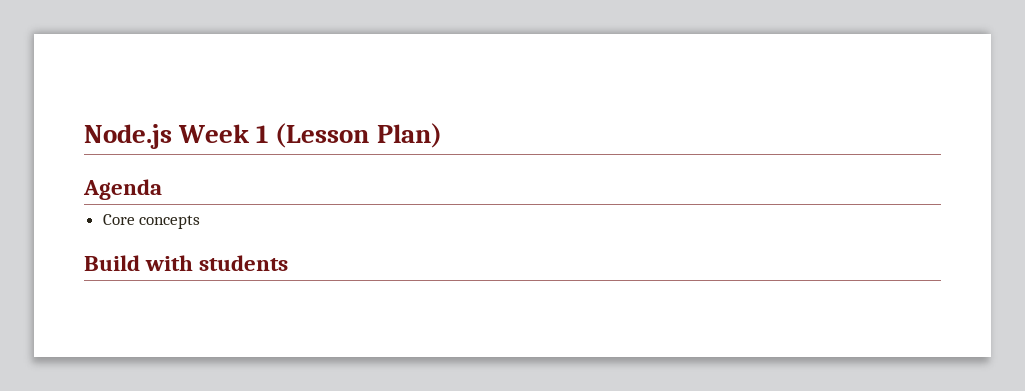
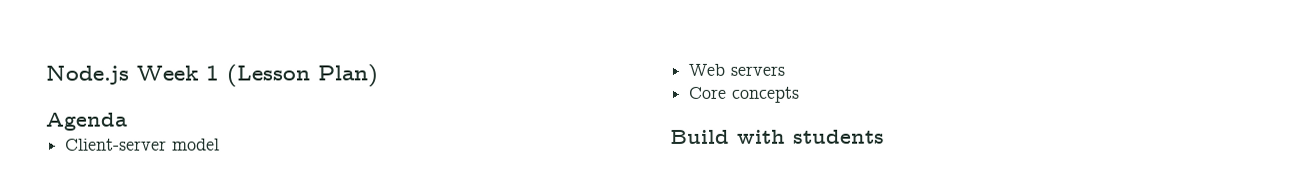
+ Client-server model
+ Web servers

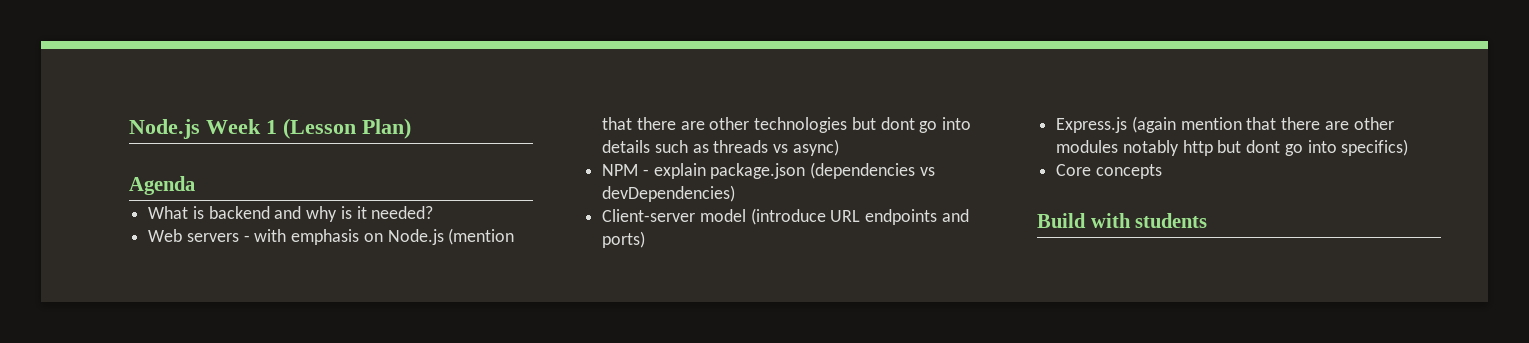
- Client-server model
- Web servers
+ What is backend and why is it needed?
+ Web servers - with emphasis on Node.js (mention that there are other technologies but dont go into details such as threads vs async)
+ NPM - explain package.json (dependencies vs devDependencies)
+ Client-server model (introduce URL endpoints and ports)
+ Express.js (again mention that there are other modules notably http but dont go into specifics)

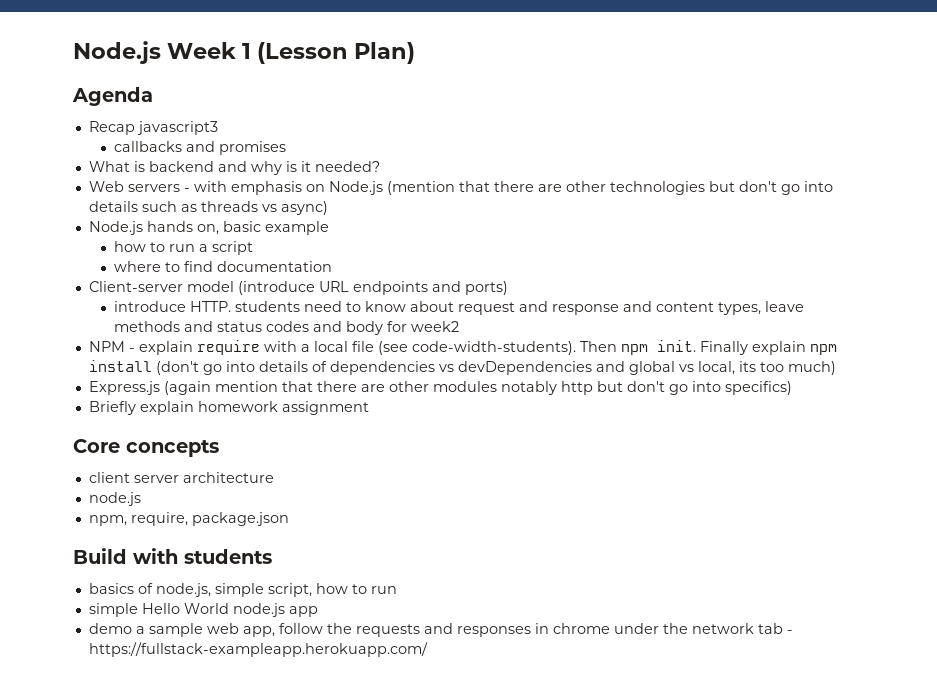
+ Recap javascript3
+ callbacks and promises
- Web servers - with emphasis on Node.js (mention that there are other technologies but dont go into details such as threads vs async)
+ Web servers - with emphasis on Node.js (mention that there are other technologies but don't go into details such as threads vs async)
- NPM - explain package.json (dependencies vs devDependencies)
+ Node.js hands on, basic example
+ how to run a script
+ where to find documentation
+ introduce HTTP. students need to know about request and response and content types, leave methods and status codes and body for week2
+ NPM - explain require with a local file (see code-width-students). Then npm init. Finally explain npm install (don't go into details of dependencies vs devDependencies and global vs local, its too much)
- Express.js (again mention that there are other modules notably http but dont go into specifics)
+ Express.js (again mention that there are other modules notably http but don't go into specifics)
+ Briefly explain homework assignment
  Core concepts
+ client server architecture
+ node.js
+ npm, require, package.json
  Build with students
+ basics of node.js, simple script, how to run
+ simple Hello World node.js app
+ demo a sample web app, follow the requests and responses in chrome under the network tab - https://fullstack-exampleapp.herokuapp.com/

